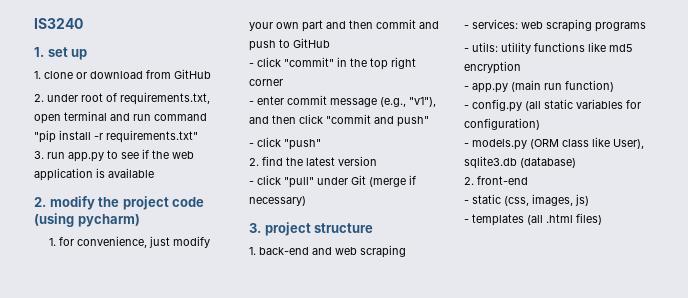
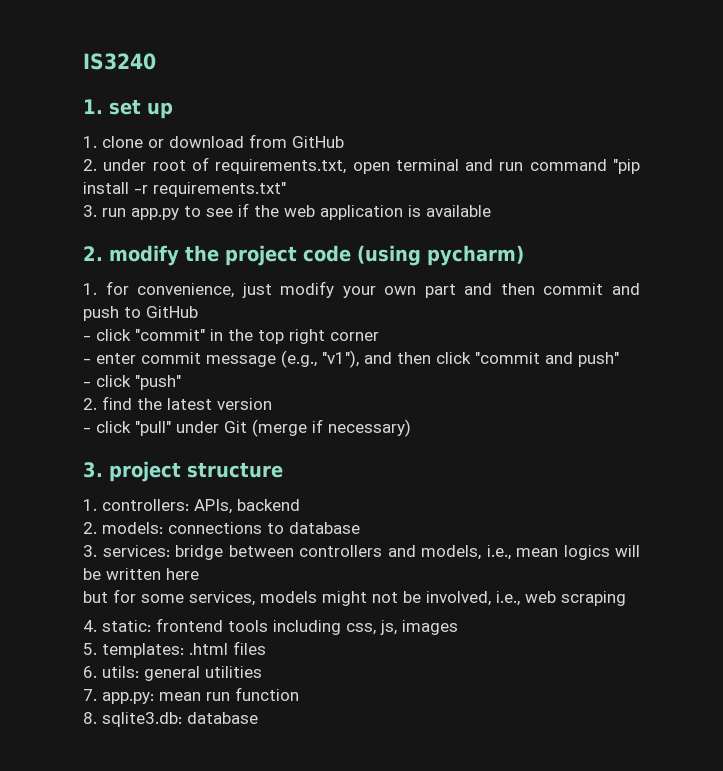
- 1. back-end and web scraping
- - services: web scraping programs
- - utils: utility functions like md5 encryption
- - app.py (main run function)
- - config.py (all static variables for configuration)
- - models.py (ORM class like User), sqlite3.db (database)
- 2. front-end
- - static (css, images, js)
- - templates (all .html files)
+ 1. controllers: APIs, backend
+ 2. models: connections to database
+ 3. services: bridge between controllers and models, i.e., mean logics will be written here
+ but for some services, models might not be involved, i.e., web scraping
+ 4. static: frontend tools including css, js, images
+ 5. templates: .html files
+ 6. utils: general utilities
+ 7. app.py: mean run function
+ 8. sqlite3.db: database

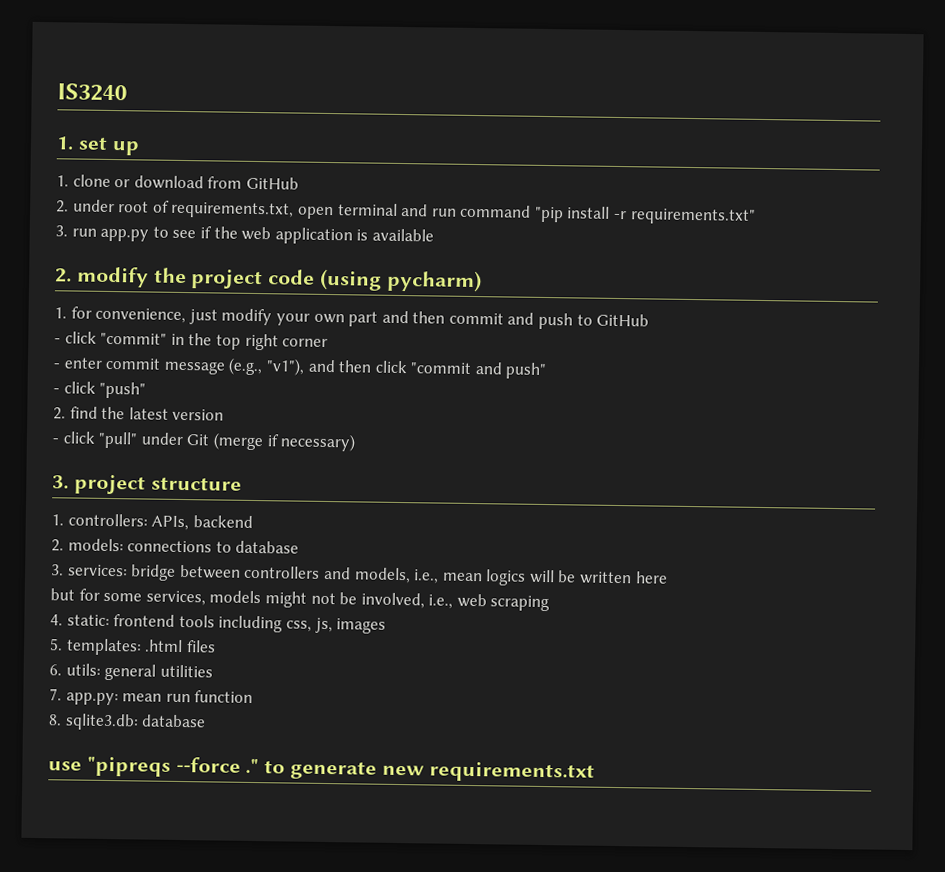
+ use "pipreqs --force ." to generate new requirements.txt

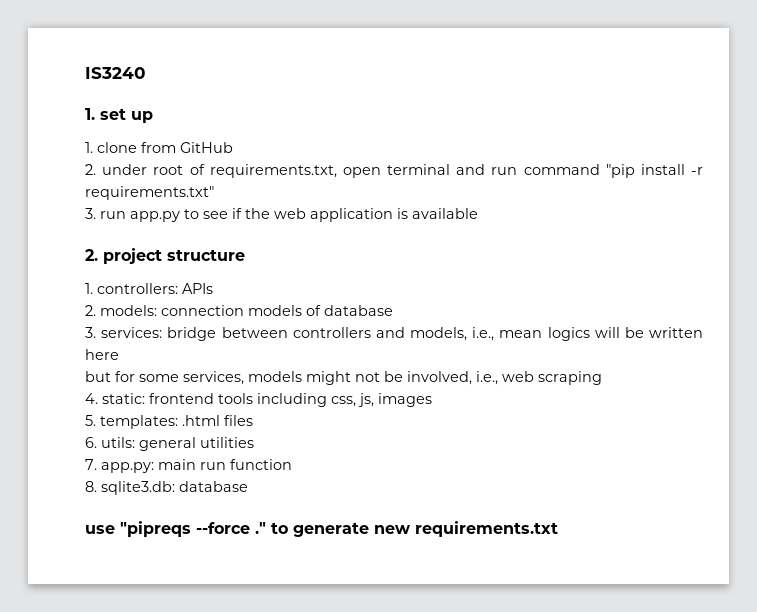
- 1. clone or download from GitHub
+ 1. clone from GitHub
- 2. modify the project code (using pycharm)
- 1. for convenience, just modify your own part and then commit and push to GitHub
- - click "commit" in the top right corner
- - enter commit message (e.g., "v1"), and then click "commit and push"
- - click "push"
- 2. find the latest version
- - click "pull" under Git (merge if necessary)
- 3. project structure
+ 2. project structure
- 1. controllers: APIs, backend
+ 1. controllers: APIs
- 2. models: connections to database
+ 2. models: connection models of database
- 7. app.py: mean run function
+ 7. app.py: main run function

